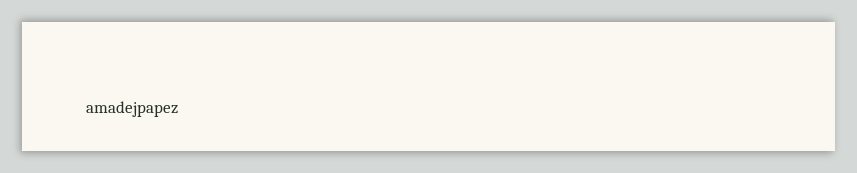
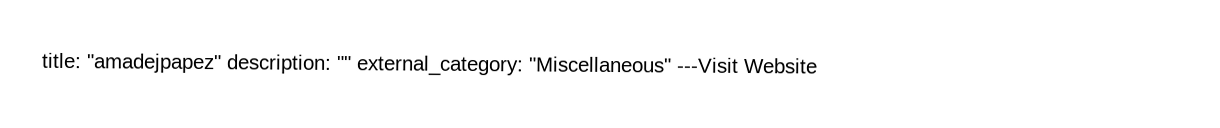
- amadejpapez
+ title: "amadejpapez" description: "" external_category: "Miscellaneous" ---Visit Website

